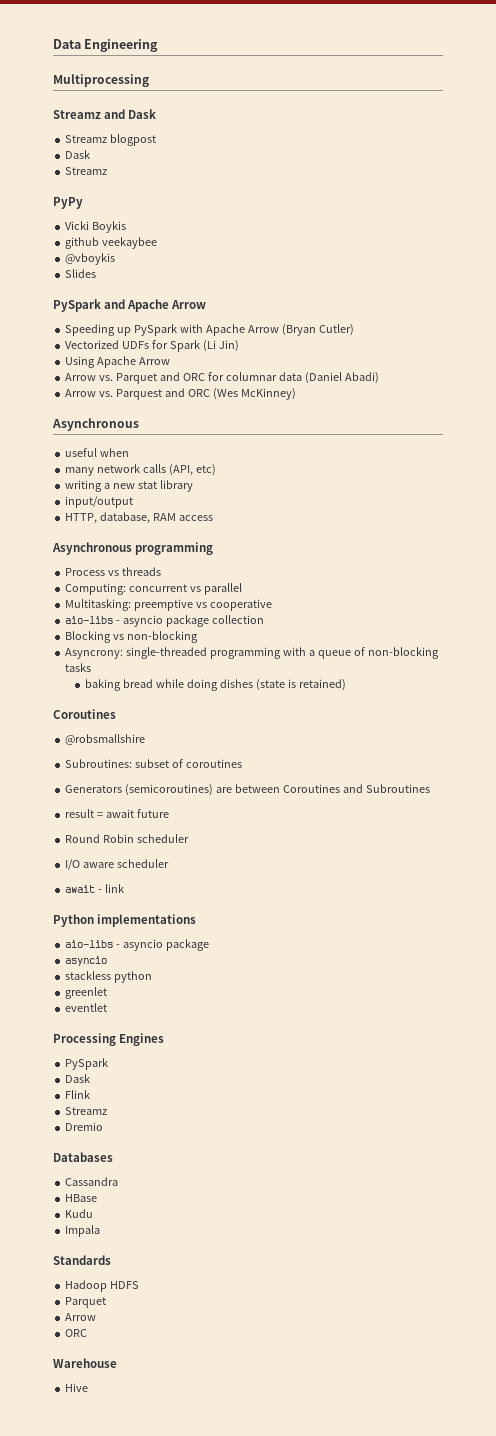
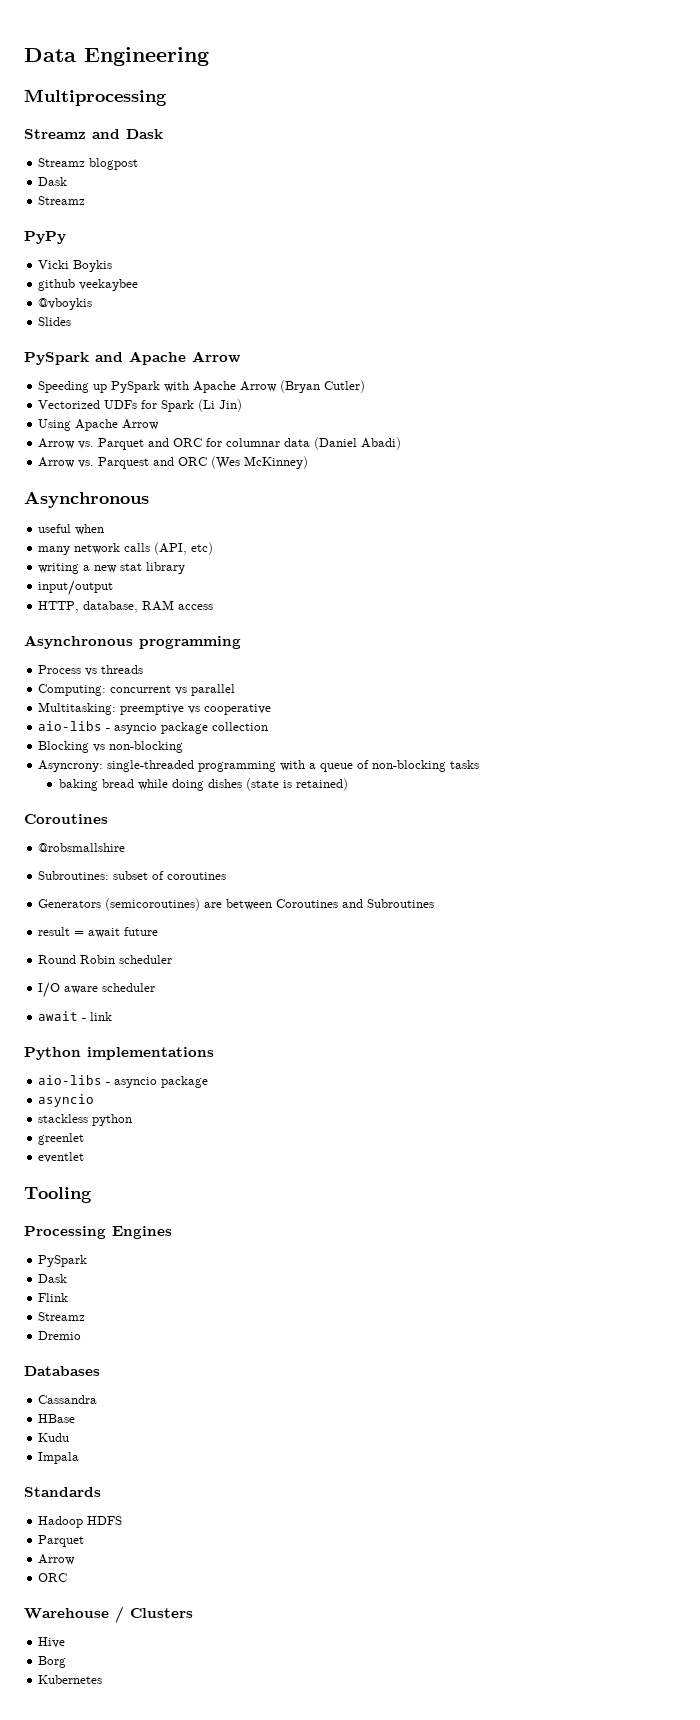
+ Tooling
- Warehouse
+ Warehouse / Clusters
+ Borg
+ Kubernetes

